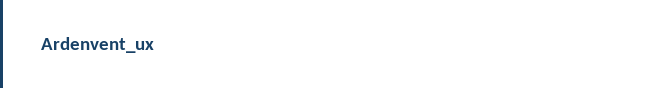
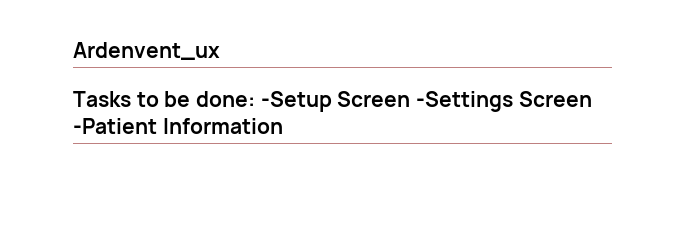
+ Tasks to be done: -Setup Screen -Settings Screen -Patient Information

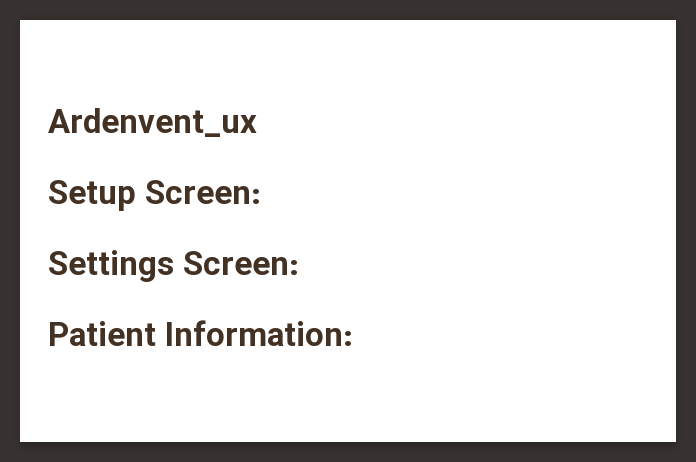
- Tasks to be done: -Setup Screen -Settings Screen -Patient Information
+ Setup Screen:
+ Settings Screen:
+ Patient Information:

